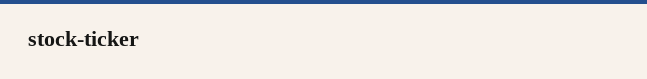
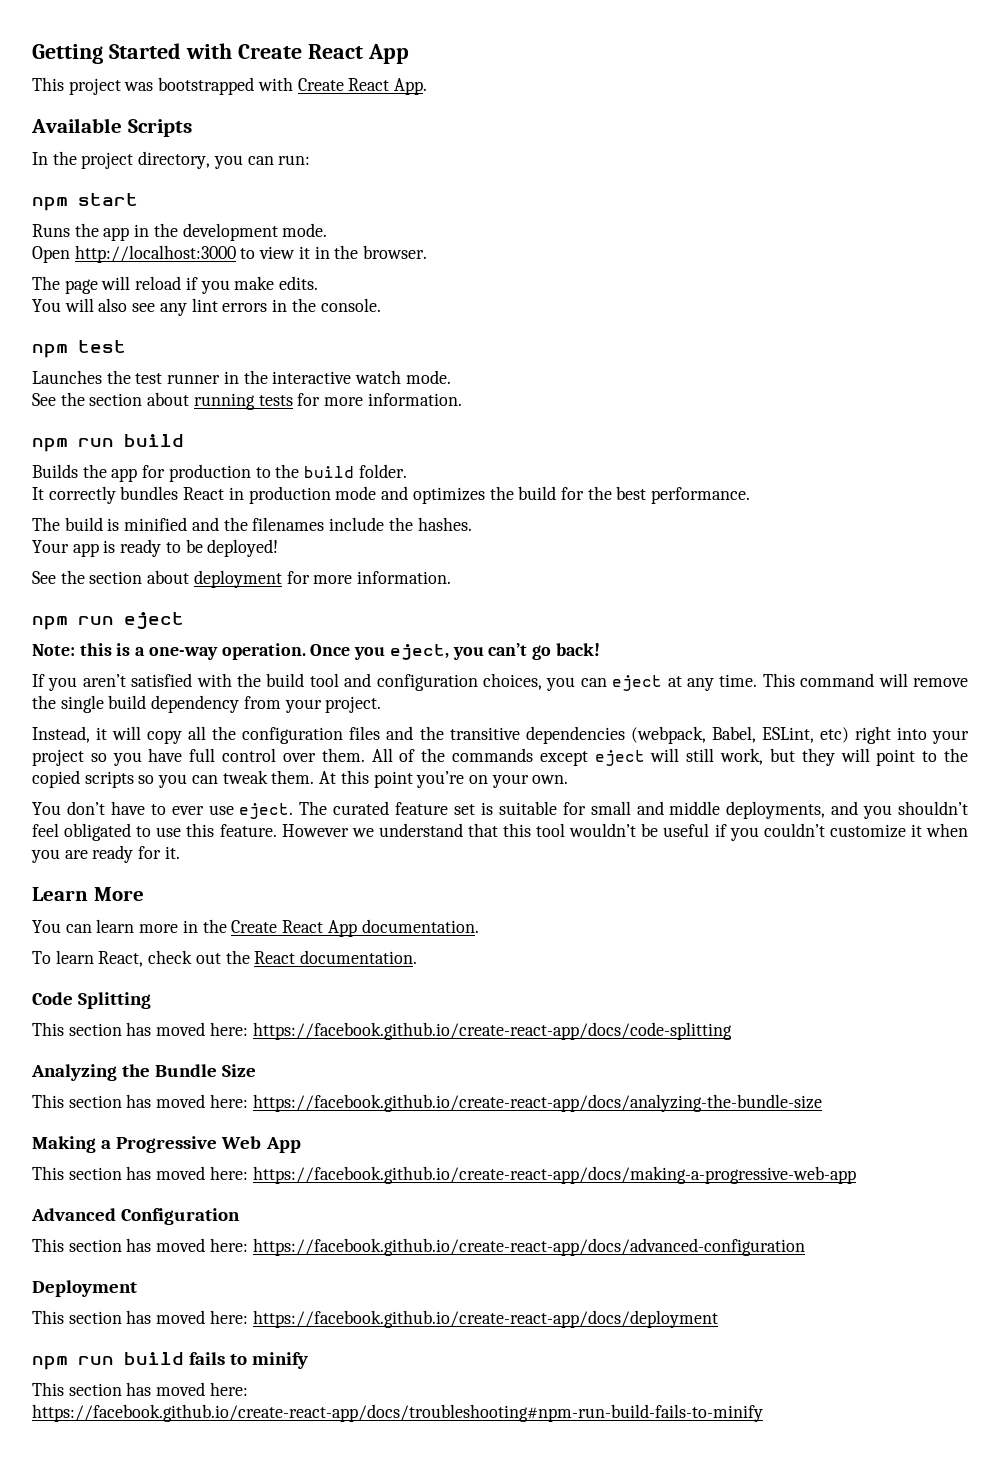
- stock-ticker
+ Getting Started with Create React App
+ This project was bootstrapped with Create React App.
+ Available Scripts
+ In the project directory, you can run:
+ npm start
+ Runs the app in the development mode.
+ Open http://localhost:3000 to view it in the browser.
+ The page will reload if you make edits.
+ You will also see any lint errors in the console.
+ npm test
+ Launches the test runner in the interactive watch mode.
+ See the section about running tests for more information.
+ npm run build
+ Builds the app for production to the build folder.
+ It correctly bundles React in production mode and optimizes the build for the best performance.
+ The build is minified and the filenames include the hashes.
+ Your app is ready to be deployed!
+ See the section about deployment for more information.
+ npm run eject
+ Note: this is a one-way operation. Once you eject, you can’t go back!
+ If you aren’t satisfied with the build tool and configuration choices, you can eject at any time. This command will remove the single build dependency from your project.
+ Instead, it will copy all the configuration files and the transitive dependencies (webpack, Babel, ESLint, etc) right into your project so you have full control over them. All of the commands except eject will still work, but they will point to the copied scripts so you can tweak them. At this point you’re on your own.
+ You don’t have to ever use eject. The curated feature set is suitable for small and middle deployments, and you shouldn’t feel obligated to use this feature. However we understand that this tool wouldn’t be useful if you couldn’t customize it when you are ready for it.
+ Learn More
+ You can learn more in the Create React App documentation.
+ To learn React, check out the React documentation.
+ Code Splitting
+ This section has moved here: https://facebook.github.io/create-react-app/docs/code-splitting
+ Analyzing the Bundle Size
+ This section has moved here: https://facebook.github.io/create-react-app/docs/analyzing-the-bundle-size
+ Making a Progressive Web App
+ This section has moved here: https://facebook.github.io/create-react-app/docs/making-a-progressive-web-app
+ Advanced Configuration
+ This section has moved here: https://facebook.github.io/create-react-app/docs/advanced-configuration
+ Deployment
+ This section has moved here: https://facebook.github.io/create-react-app/docs/deployment
+ npm run build fails to minify
+ This section has moved here: https://facebook.github.io/create-react-app/docs/troubleshooting#npm-run-build-fails-to-minify

